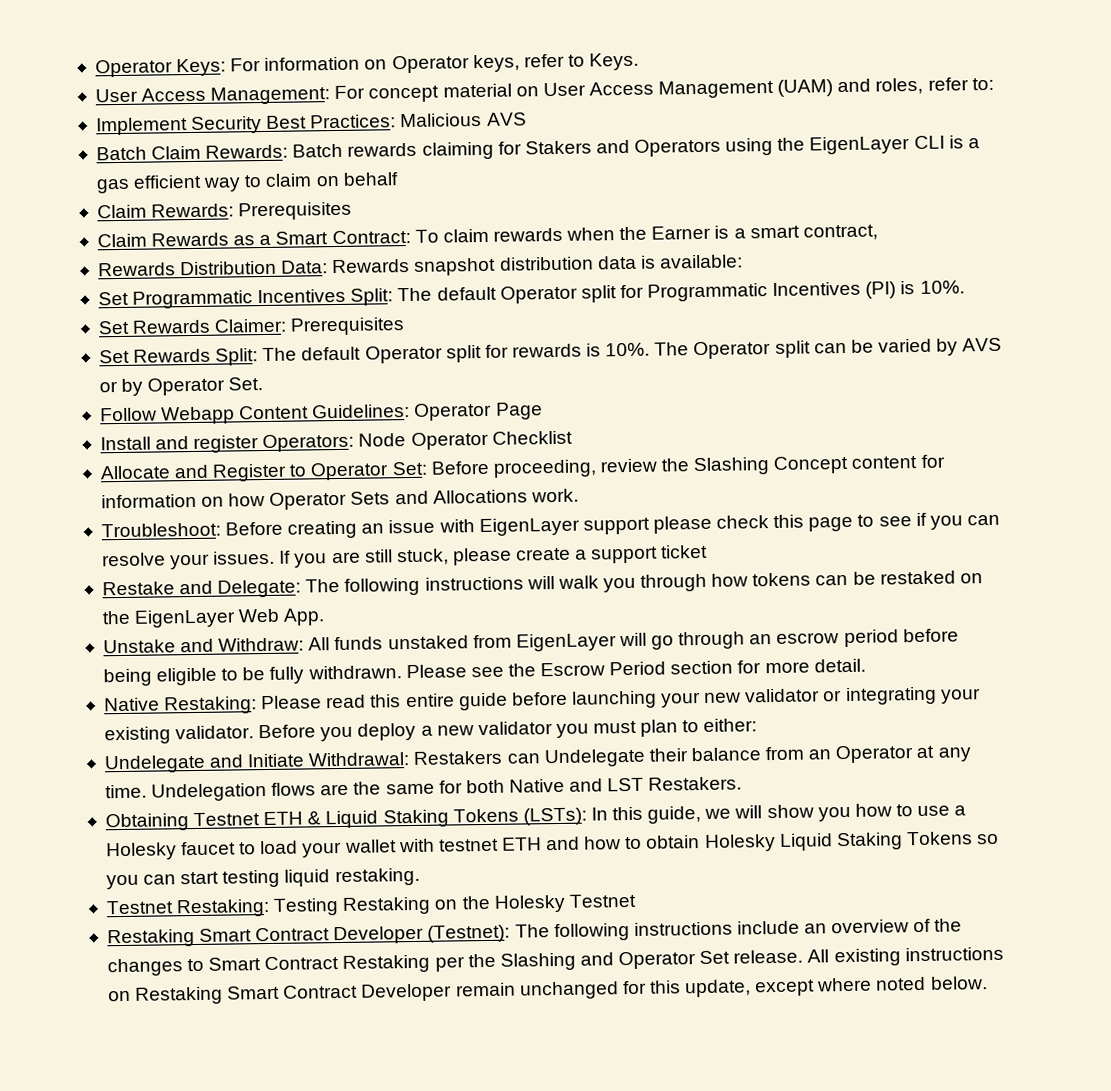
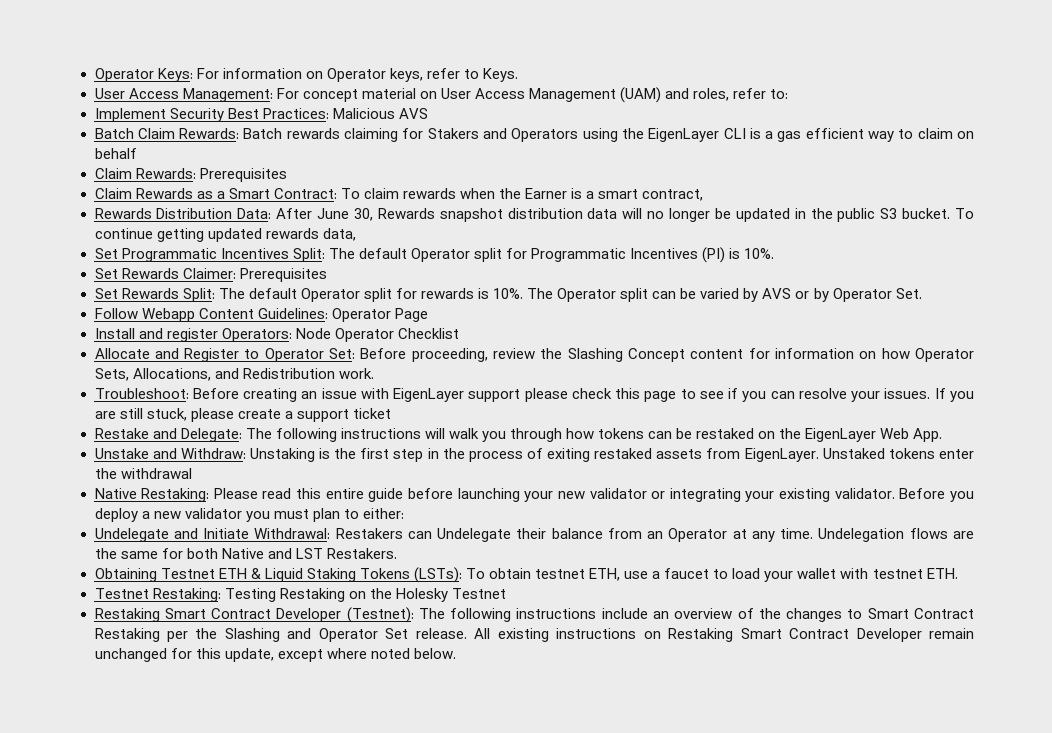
- Rewards Distribution Data: Rewards snapshot distribution data is available:
+ Rewards Distribution Data: After June 30, Rewards snapshot distribution data will no longer be updated in the public S3 bucket. To continue getting updated rewards data,
- Allocate and Register to Operator Set: Before proceeding, review the Slashing Concept content for information on how Operator Sets and Allocations work.
+ Allocate and Register to Operator Set: Before proceeding, review the Slashing Concept content for information on how Operator Sets, Allocations, and Redistribution work.
- Unstake and Withdraw: All funds unstaked from EigenLayer will go through an escrow period before being eligible to be fully withdrawn. Please see the Escrow Period section for more detail.
+ Unstake and Withdraw: Unstaking is the first step in the process of exiting restaked assets from EigenLayer. Unstaked tokens enter the withdrawal
- Obtaining Testnet ETH & Liquid Staking Tokens (LSTs): In this guide, we will show you how to use a Holesky faucet to load your wallet with testnet ETH and how to obtain Holesky Liquid Staking Tokens so you can start testing liquid restaking.
+ Obtaining Testnet ETH & Liquid Staking Tokens (LSTs): To obtain testnet ETH, use a faucet to load your wallet with testnet ETH.

